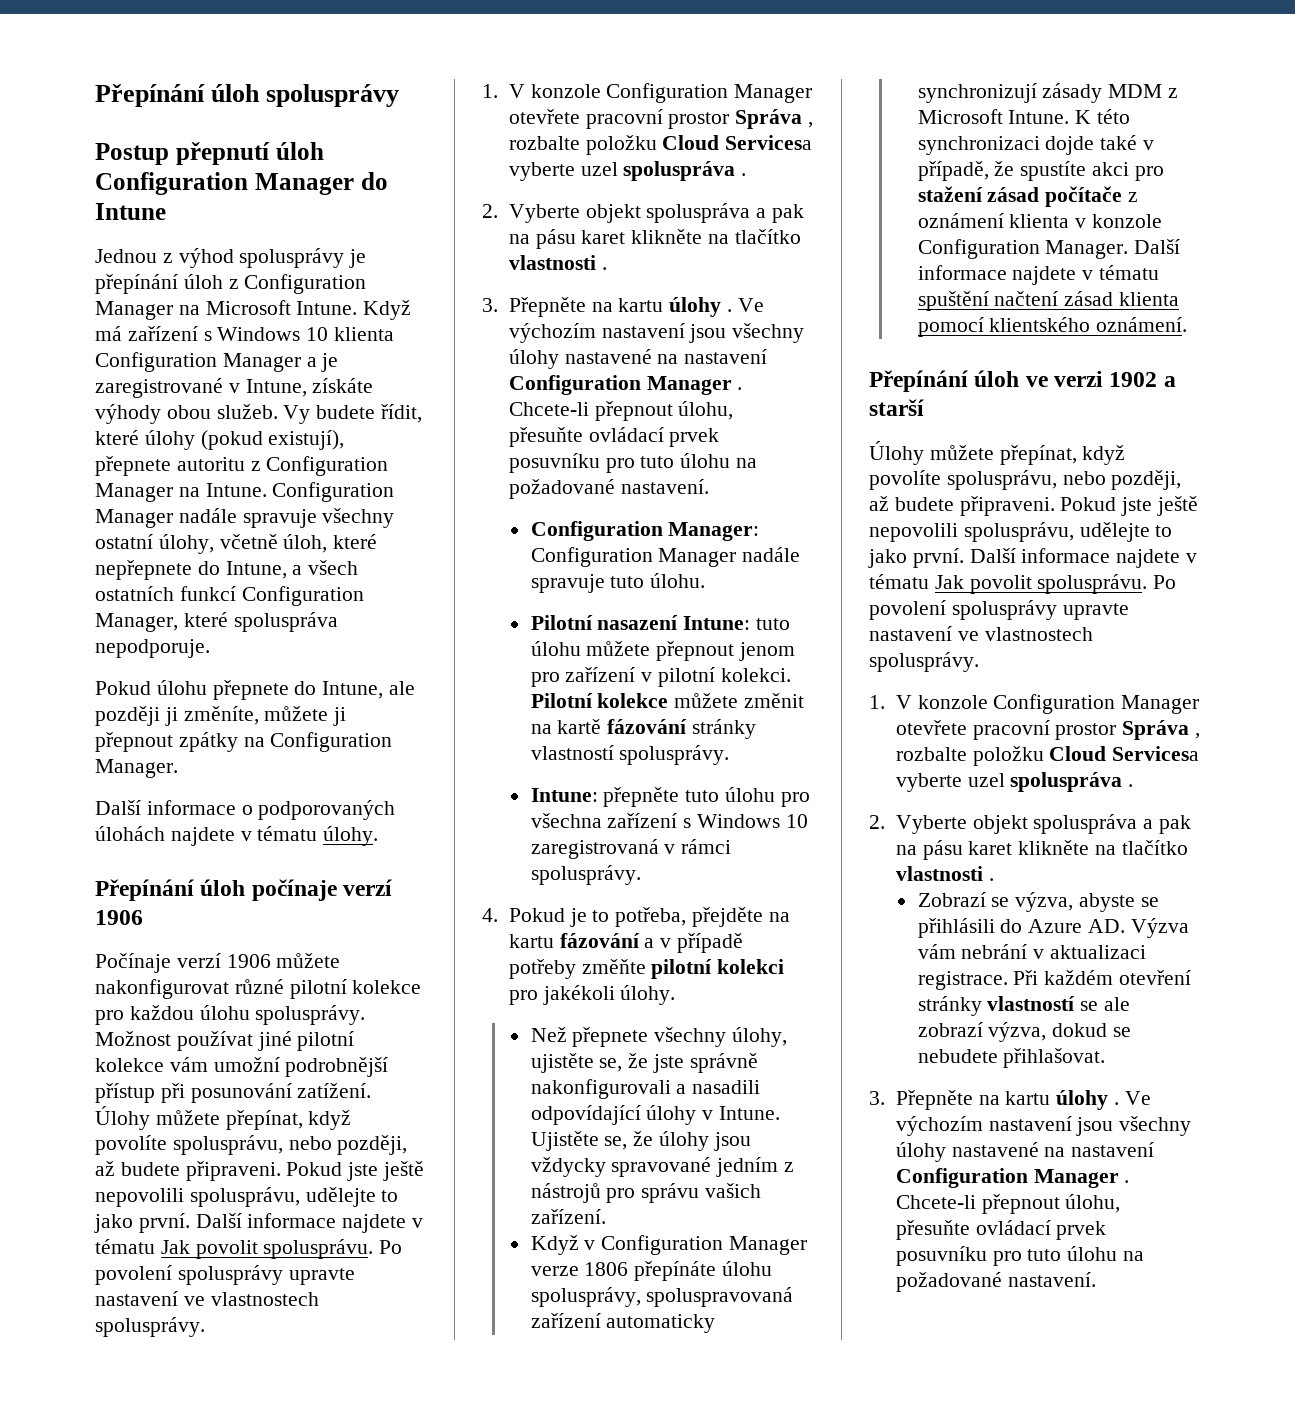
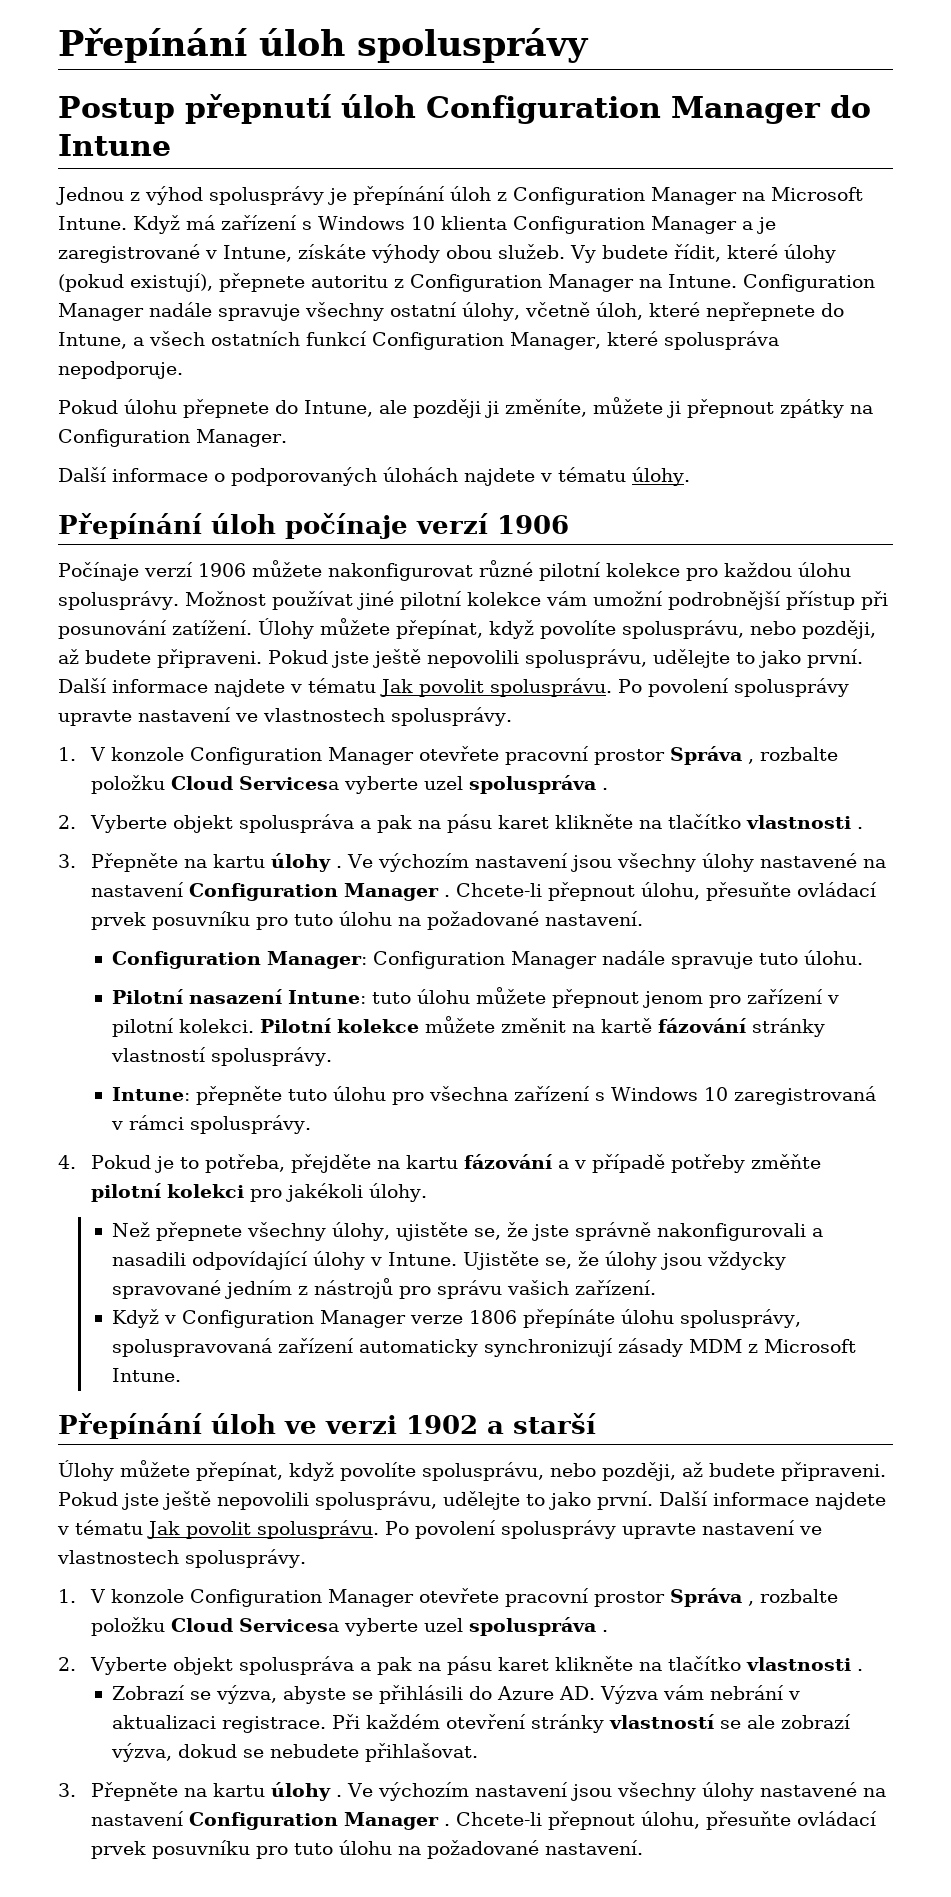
- K této synchronizaci dojde také v případě, že spustíte akci pro stažení zásad počítače z oznámení klienta v konzole Configuration Manager. Další informace najdete v tématu spuštění načtení zásad klienta pomocí klientského oznámení.

